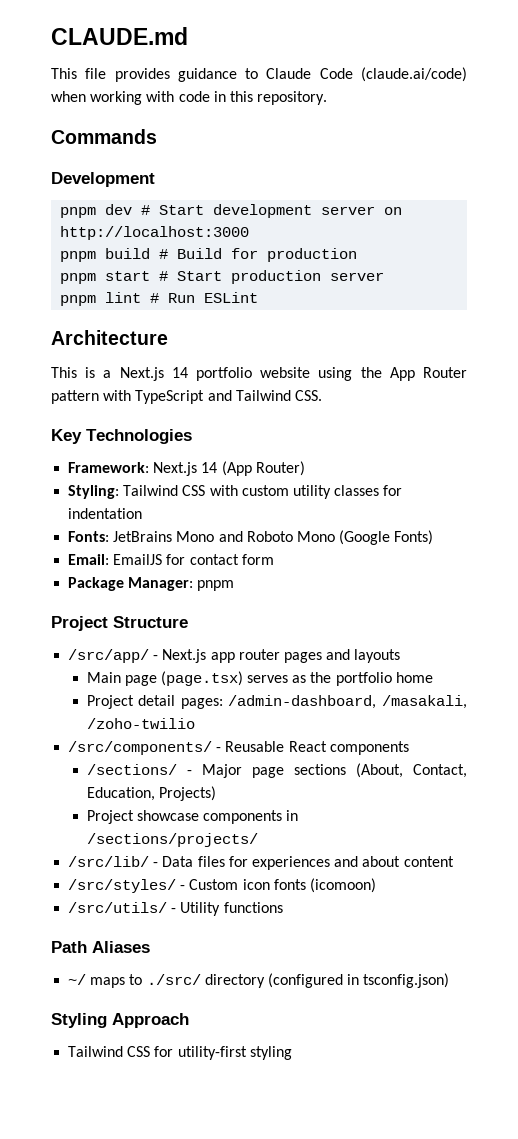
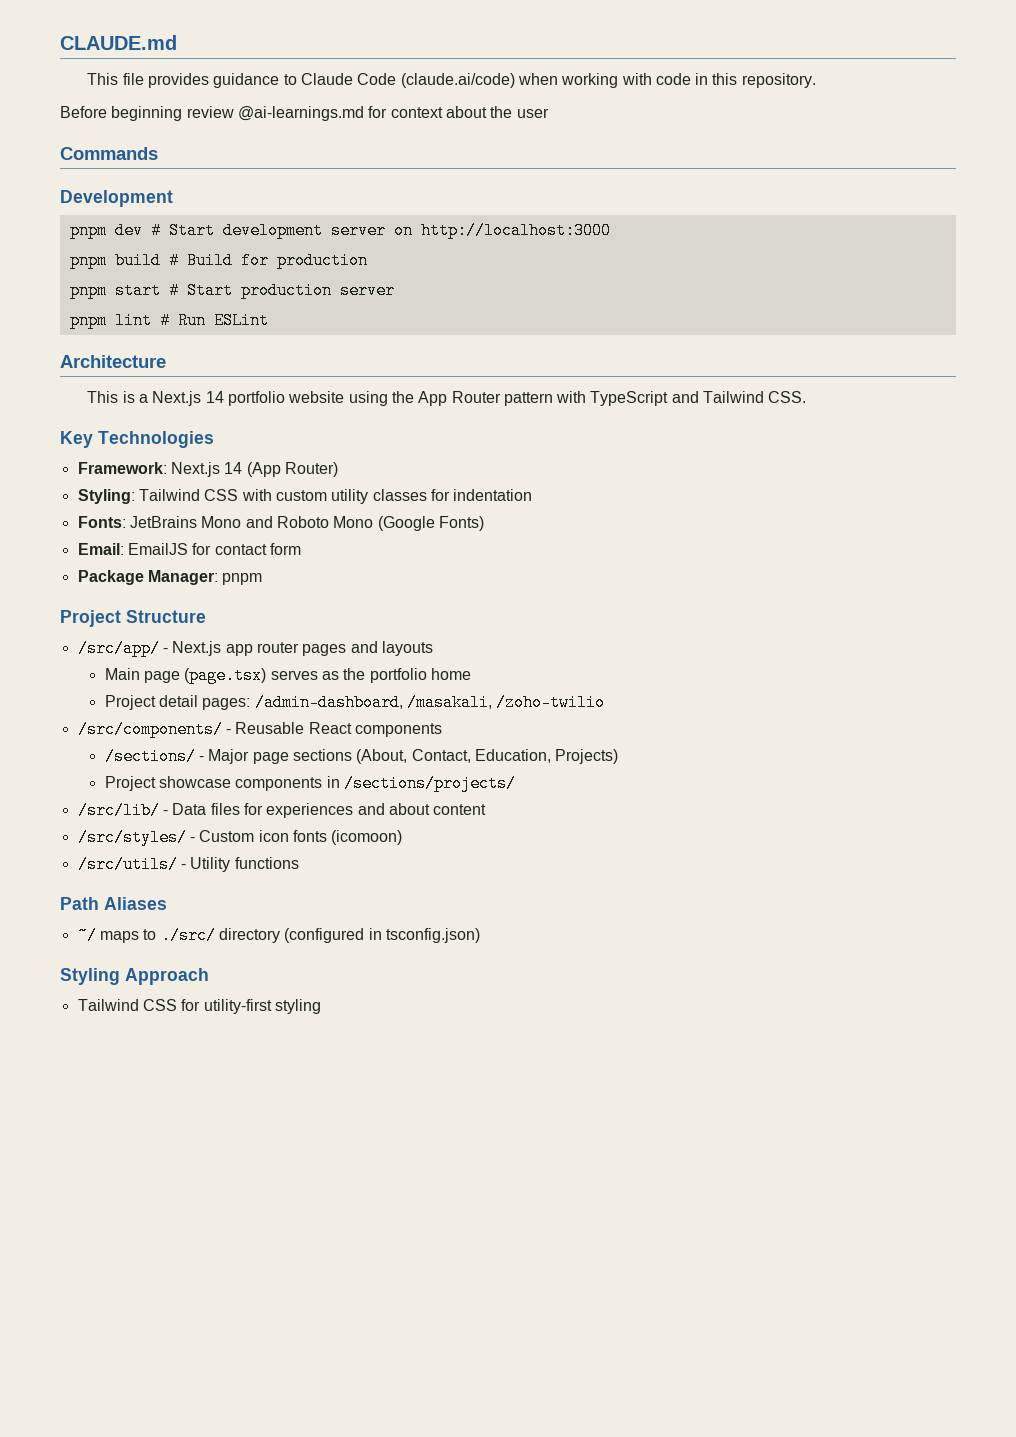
+ Before beginning review @ai-learnings.md for context about the user

